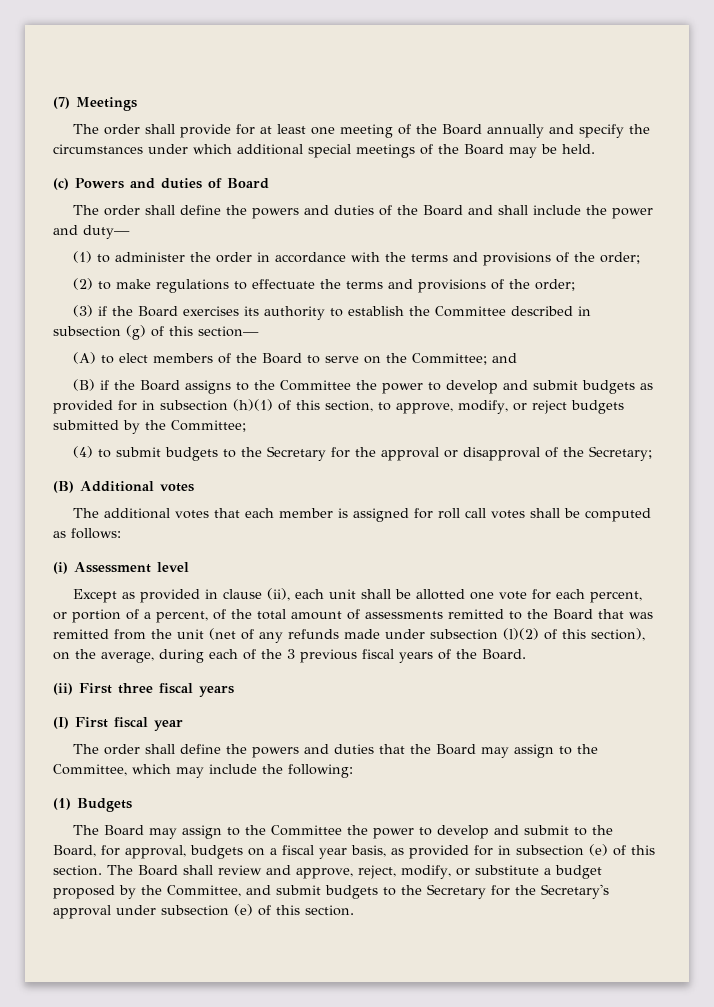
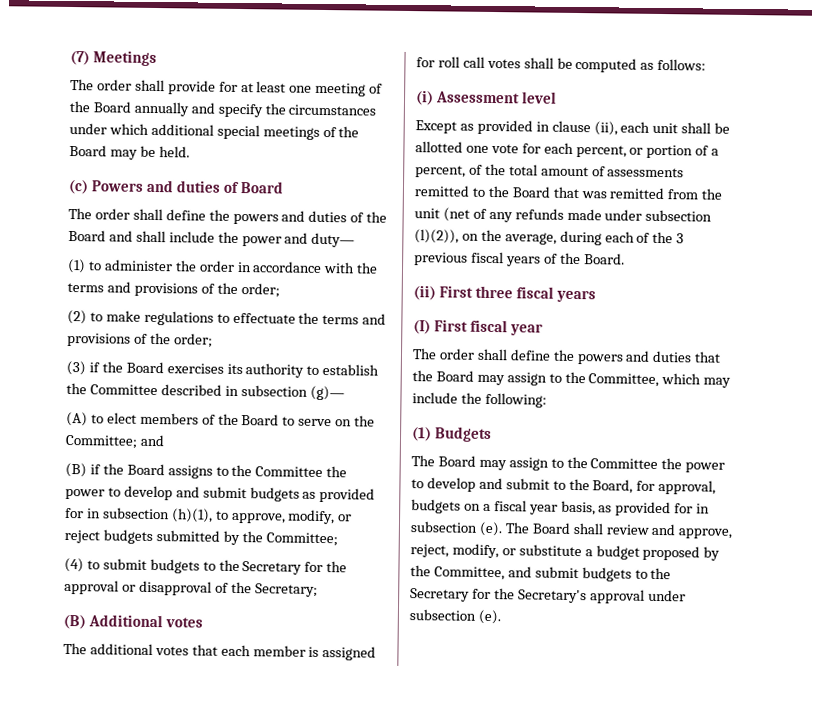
- (3) if the Board exercises its authority to establish the Committee described in subsection (g) of this section—
+ (3) if the Board exercises its authority to establish the Committee described in subsection (g)—
- (B) if the Board assigns to the Committee the power to develop and submit budgets as provided for in subsection (h)(1) of this section, to approve, modify, or reject budgets submitted by the Committee;
+ (B) if the Board assigns to the Committee the power to develop and submit budgets as provided for in subsection (h)(1), to approve, modify, or reject budgets submitted by the Committee;
- Except as provided in clause (ii), each unit shall be allotted one vote for each percent, or portion of a percent, of the total amount of assessments remitted to the Board that was remitted from the unit (net of any refunds made under subsection (l)(2) of this section), on the average, during each of the 3 previous fiscal years of the Board.
+ Except as provided in clause (ii), each unit shall be allotted one vote for each percent, or portion of a percent, of the total amount of assessments remitted to the Board that was remitted from the unit (net of any refunds made under subsection (l)(2)), on the average, during each of the 3 previous fiscal years of the Board.
- The Board may assign to the Committee the power to develop and submit to the Board, for approval, budgets on a fiscal year basis, as provided for in subsection (e) of this section.
+ The Board may assign to the Committee the power to develop and submit to the Board, for approval, budgets on a fiscal year basis, as provided for in subsection (e).
- The Board shall review and approve, reject, modify, or substitute a budget proposed by the Committee, and submit budgets to the Secretary for the Secretary's approval under subsection (e) of this section.
+ The Board shall review and approve, reject, modify, or substitute a budget proposed by the Committee, and submit budgets to the Secretary for the Secretary's approval under subsection (e).

